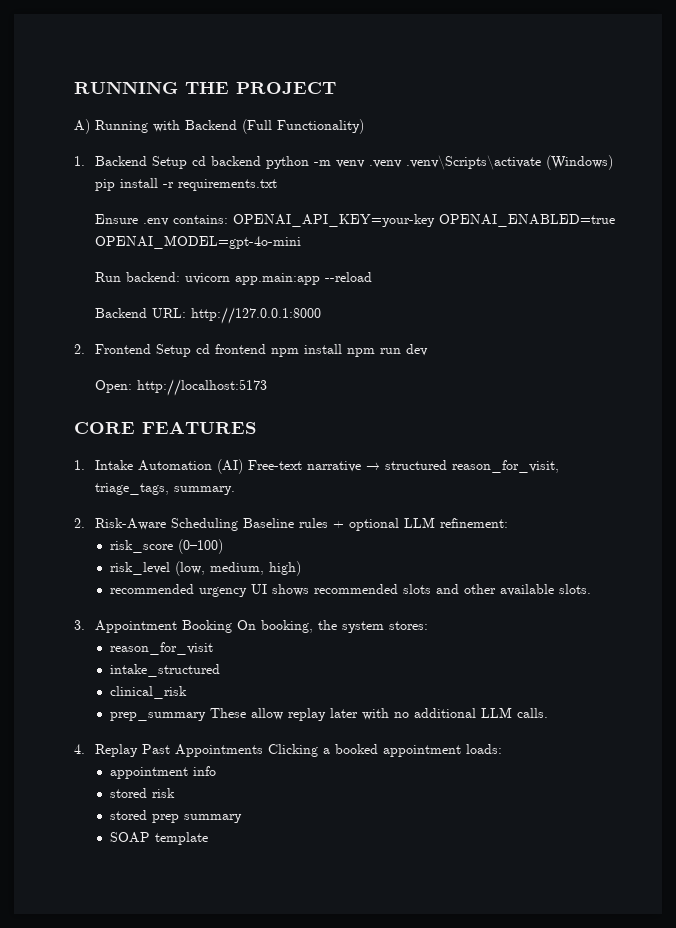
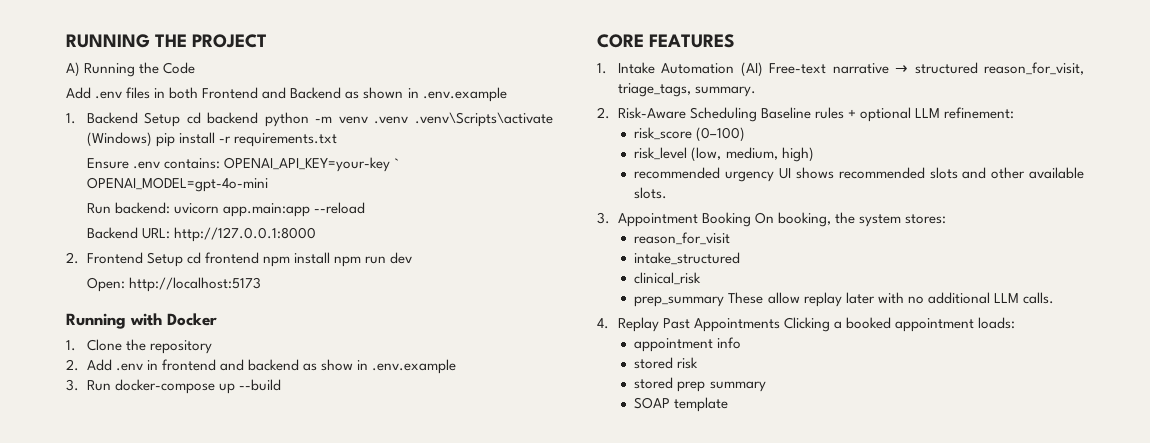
- A) Running with Backend (Full Functionality)
+ A) Running the Code
+ Add .env files in both Frontend and Backend as shown in .env.example
- Ensure .env contains: OPENAI_API_KEY=your-key OPENAI_ENABLED=true OPENAI_MODEL=gpt-4o-mini
+ Ensure .env contains: OPENAI_API_KEY=your-key ` OPENAI_MODEL=gpt-4o-mini
+ Running with Docker
+ 1. Clone the repository
+ 2. Add .env in frontend and backend as show in .env.example
+ 3. Run docker-compose up --build

